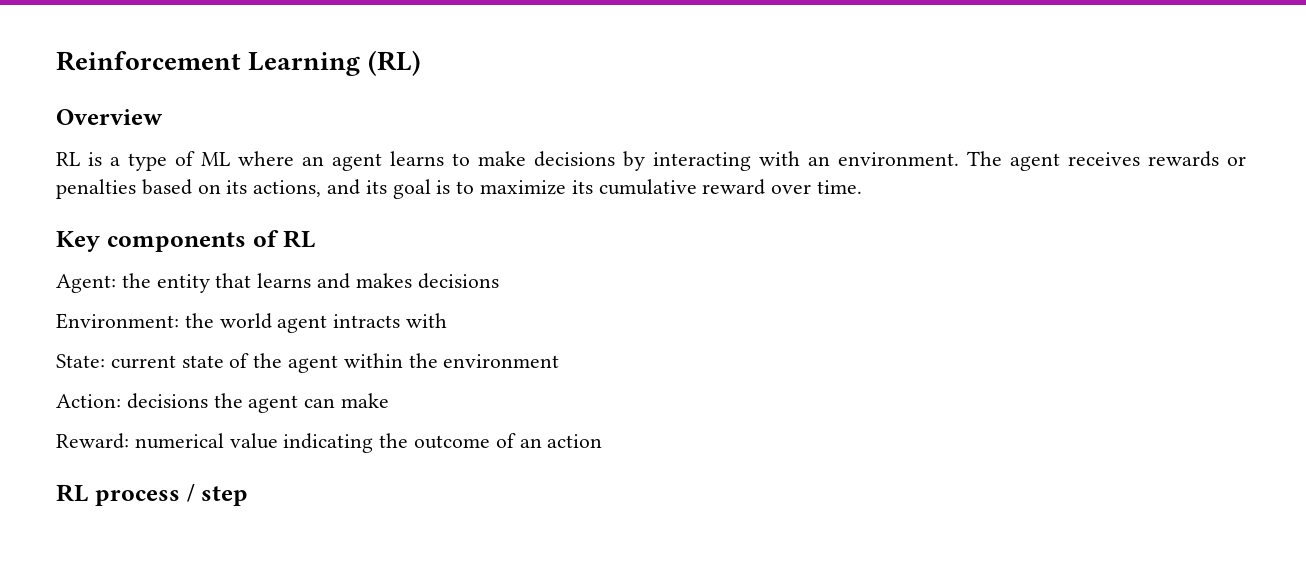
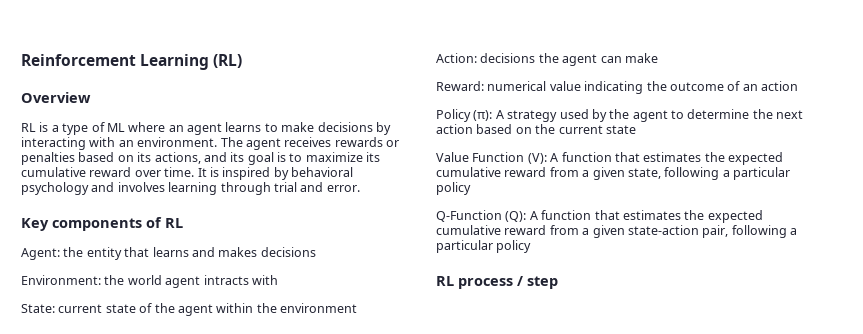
+ It is inspired by behavioral psychology and involves learning through trial and error.
+ Policy (π): A strategy used by the agent to determine the next action based on the current state
+ Value Function (V): A function that estimates the expected cumulative reward from a given state, following a particular policy
+ Q-Function (Q): A function that estimates the expected cumulative reward from a given state-action pair, following a particular policy

